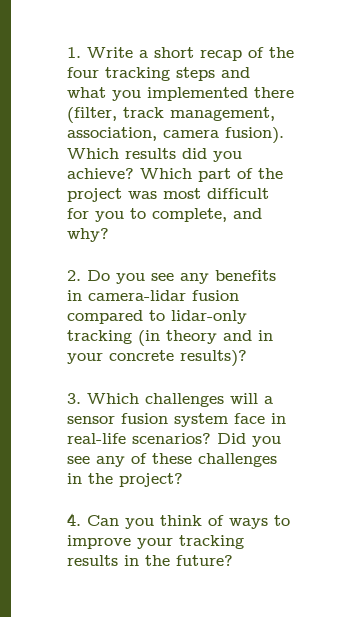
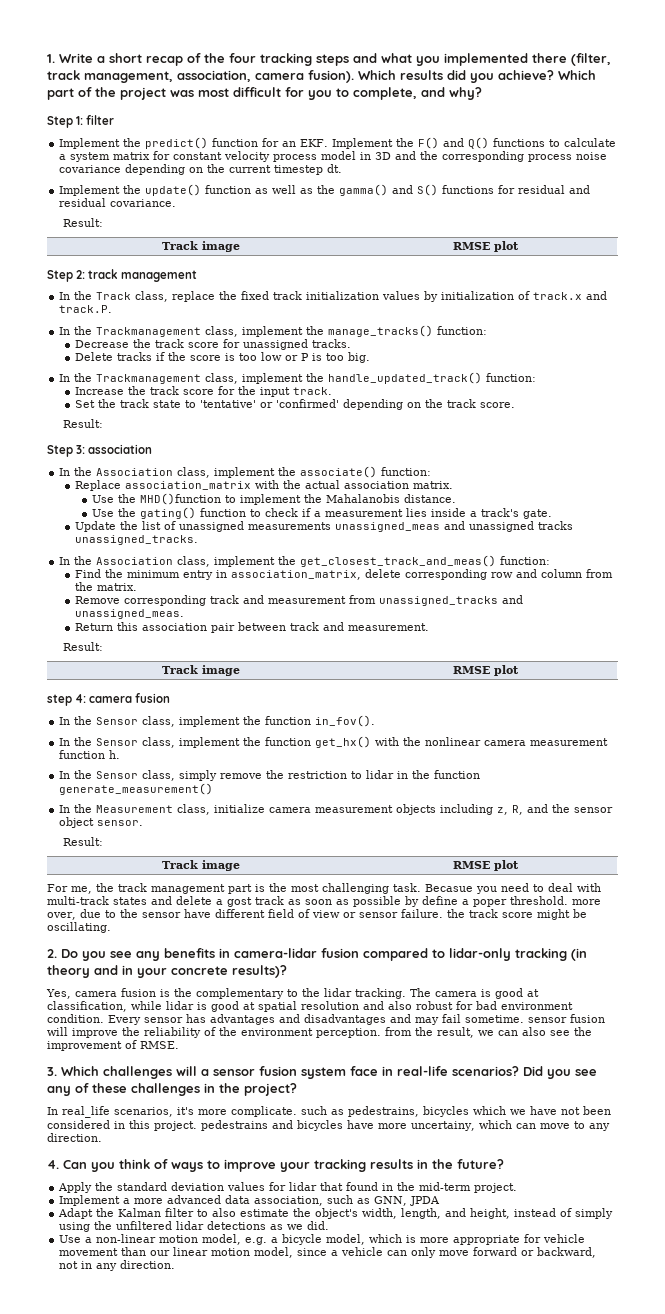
+ Step 1: filter
+ Implement the predict() function for an EKF. Implement the F() and Q() functions to calculate a system matrix for constant velocity process model in 3D and the corresponding process noise covariance depending on the current timestep dt.
+ Implement the update() function as well as the gamma() and S() functions for residual and residual covariance.
+ Result:
+ Track image | RMSE plot
+ Step 2: track management
+ In the Track class, replace the fixed track initialization values by initialization of track.x and track.P.
+ In the Trackmanagement class, implement the manage_tracks() function:
+ Decrease the track score for unassigned tracks.
+ Delete tracks if the score is too low or P is too big.
+ In the Trackmanagement class, implement the handle_updated_track() function:
+ Increase the track score for the input track.
+ Set the track state to 'tentative' or 'confirmed' depending on the track score.
+ Result:
+ Step 3: association
+ In the Association class, implement the associate() function:
+ Replace association_matrix with the actual association matrix.
+ Use the MHD()function to implement the Mahalanobis distance.
+ Use the gating() function to check if a measurement lies inside a track's gate.
+ Update the list of unassigned measurements unassigned_meas and unassigned tracks unassigned_tracks.
+ In the Association class, implement the get_closest_track_and_meas() function:
+ Find the minimum entry in association_matrix, delete corresponding row and column from the matrix.
+ Remove corresponding track and measurement from unassigned_tracks and unassigned_meas.
+ Return this association pair between track and measurement.
+ Result:
+ Track image | RMSE plot
+ step 4: camera fusion
+ In the Sensor class, implement the function in_fov().
+ In the Sensor class, implement the function get_hx() with the nonlinear camera measurement function h.
+ In the Sensor class, simply remove the restriction to lidar in the function generate_measurement()
+ In the Measurement class, initialize camera measurement objects including z, R, and the sensor object sensor.
+ Result:
+ Track image | RMSE plot
+ For me, the track management part is the most challenging task. Becasue you need to deal with multi-track states and delete a gost track as soon as possible by define a poper threshold. more over, due to the sensor have different field of view or sensor failure. the track score might be oscillating.
+ Yes, camera fusion is the complementary to the lidar tracking. The camera is good at classification, while lidar is good at spatial resolution and also robust for bad environment condition. Every sensor has advantages and disadvantages and may fail sometime. sensor fusion will improve the reliability of the environment perception. from the result, we can also see the improvement of RMSE.
+ In real_life scenarios, it's more complicate. such as pedestrains, bicycles which we have not been considered in this project. pedestrains and bicycles have more uncertainy, which can move to any direction.
+ Apply the standard deviation values for lidar that found in the mid-term project.
+ Implement a more advanced data association, such as GNN, JPDA
+ Adapt the Kalman filter to also estimate the object's width, length, and height, instead of simply using the unfiltered lidar detections as we did.
+ Use a non-linear motion model, e.g. a bicycle model, which is more appropriate for vehicle movement than our linear motion model, since a vehicle can only move forward or backward, not in any direction.

